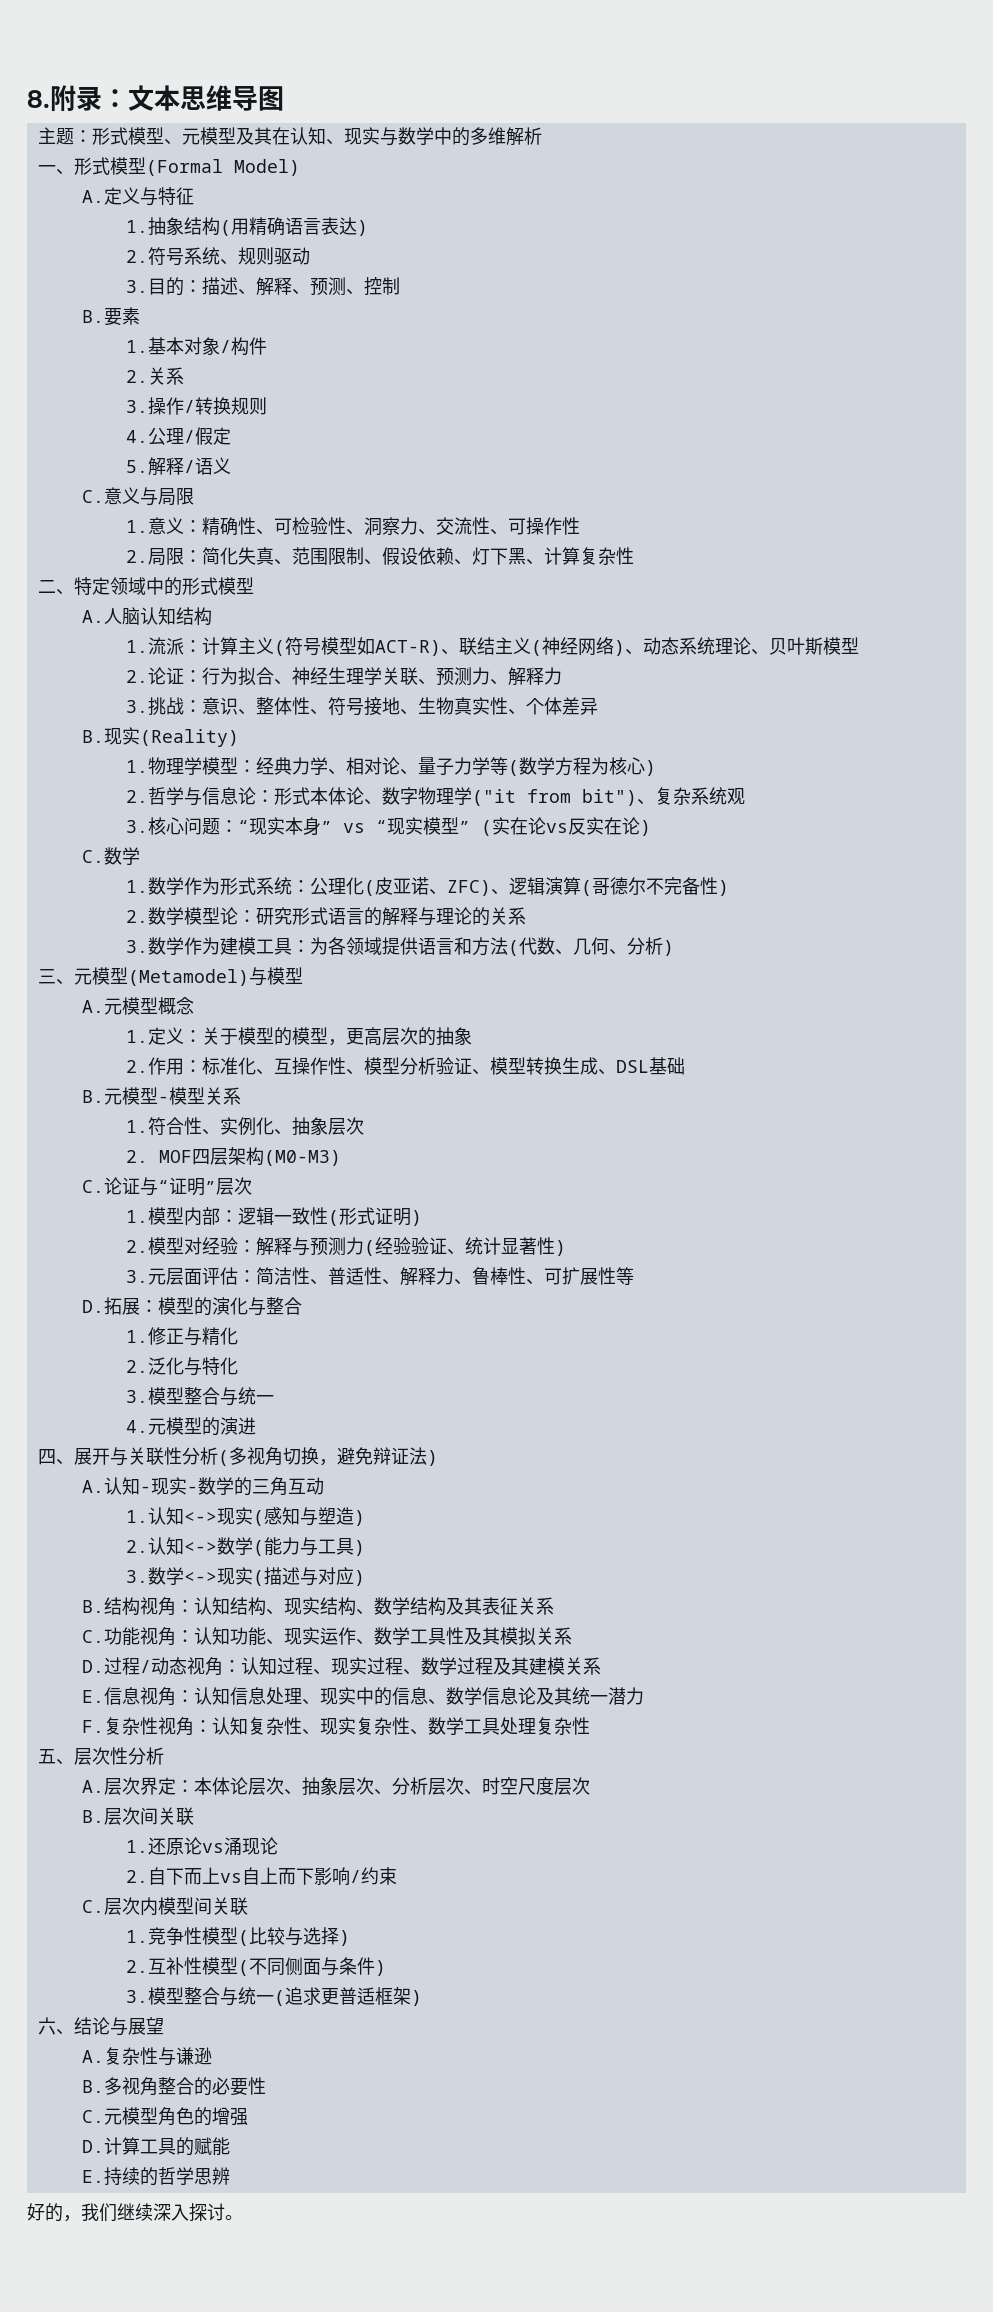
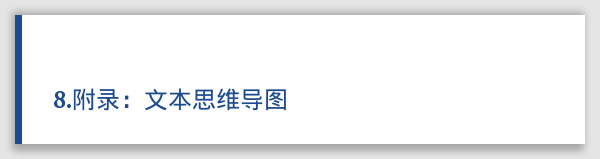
- 主题：形式模型、元模型及其在认知、现实与数学中的多维解析
- 一、形式模型(Formal Model)
- A.定义与特征
- 1.抽象结构(用精确语言表达)
- 2.符号系统、规则驱动
- 3.目的：描述、解释、预测、控制
- B.要素
- 1.基本对象/构件
- 2.关系
- 3.操作/转换规则
- 4.公理/假定
- 5.解释/语义
- C.意义与局限
- 1.意义：精确性、可检验性、洞察力、交流性、可操作性
- 2.局限：简化失真、范围限制、假设依赖、灯下黑、计算复杂性
- 二、特定领域中的形式模型
- A.人脑认知结构
- 1.流派：计算主义(符号模型如ACT-R)、联结主义(神经网络)、动态系统理论、贝叶斯模型
- 2.论证：行为拟合、神经生理学关联、预测力、解释力
- 3.挑战：意识、整体性、符号接地、生物真实性、个体差异
- B.现实(Reality)
- 1.物理学模型：经典力学、相对论、量子力学等(数学方程为核心)
- 2.哲学与信息论：形式本体论、数字物理学("it from bit")、复杂系统观
- 3.核心问题：“现实本身” vs “现实模型” (实在论vs反实在论)
- C.数学
- 1.数学作为形式系统：公理化(皮亚诺、ZFC)、逻辑演算(哥德尔不完备性)
- 2.数学模型论：研究形式语言的解释与理论的关系
- 3.数学作为建模工具：为各领域提供语言和方法(代数、几何、分析)
- 三、元模型(Metamodel)与模型
- A.元模型概念
- 1.定义：关于模型的模型，更高层次的抽象
- 2.作用：标准化、互操作性、模型分析验证、模型转换生成、DSL基础
- B.元模型-模型关系
- 1.符合性、实例化、抽象层次
- 2. MOF四层架构(M0-M3)
- C.论证与“证明”层次
- 1.模型内部：逻辑一致性(形式证明)
- 2.模型对经验：解释与预测力(经验验证、统计显著性)
- 3.元层面评估：简洁性、普适性、解释力、鲁棒性、可扩展性等
- D.拓展：模型的演化与整合
- 1.修正与精化
- 2.泛化与特化
- 3.模型整合与统一
- 4.元模型的演进
- 四、展开与关联性分析(多视角切换，避免辩证法)
- A.认知-现实-数学的三角互动
- 1.认知<->现实(感知与塑造)
- 2.认知<->数学(能力与工具)
- 3.数学<->现实(描述与对应)
- B.结构视角：认知结构、现实结构、数学结构及其表征关系
- C.功能视角：认知功能、现实运作、数学工具性及其模拟关系
- D.过程/动态视角：认知过程、现实过程、数学过程及其建模关系
- E.信息视角：认知信息处理、现实中的信息、数学信息论及其统一潜力
- F.复杂性视角：认知复杂性、现实复杂性、数学工具处理复杂性
- 五、层次性分析
- A.层次界定：本体论层次、抽象层次、分析层次、时空尺度层次
- B.层次间关联
- 1.还原论vs涌现论
- 2.自下而上vs自上而下影响/约束
- C.层次内模型间关联
- 1.竞争性模型(比较与选择)
- 2.互补性模型(不同侧面与条件)
- 3.模型整合与统一(追求更普适框架)
- 六、结论与展望
- A.复杂性与谦逊
- B.多视角整合的必要性
- C.元模型角色的增强
- D.计算工具的赋能
- E.持续的哲学思辨
- 好的，我们继续深入探讨。

